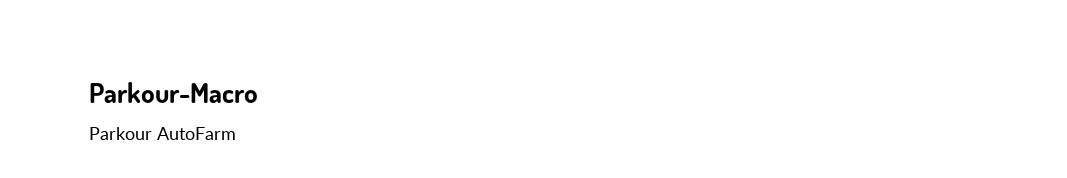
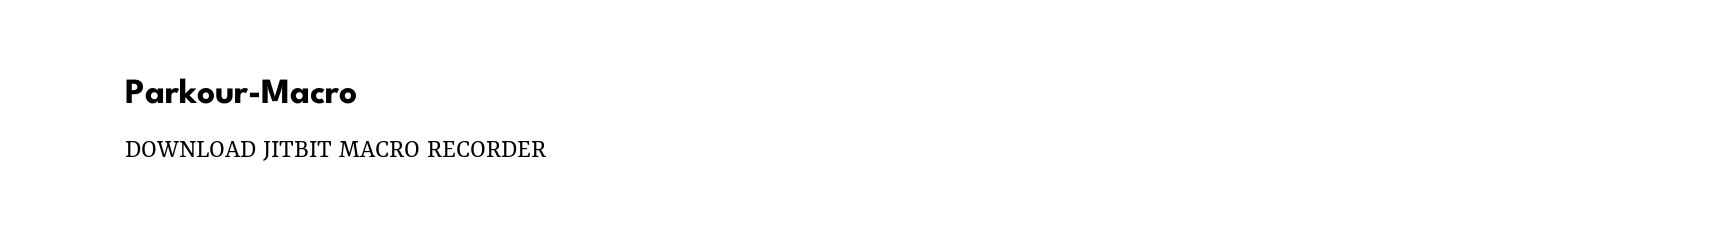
- Parkour AutoFarm
+ DOWNLOAD JITBIT MACRO RECORDER

